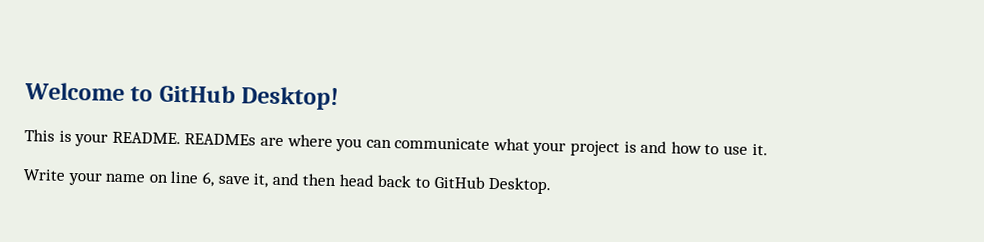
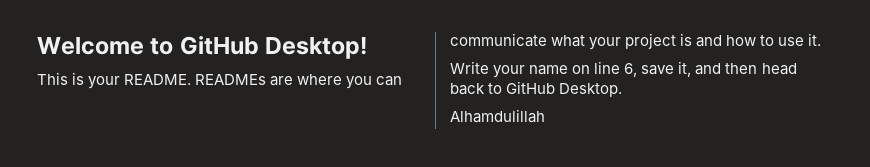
+ Alhamdulillah

